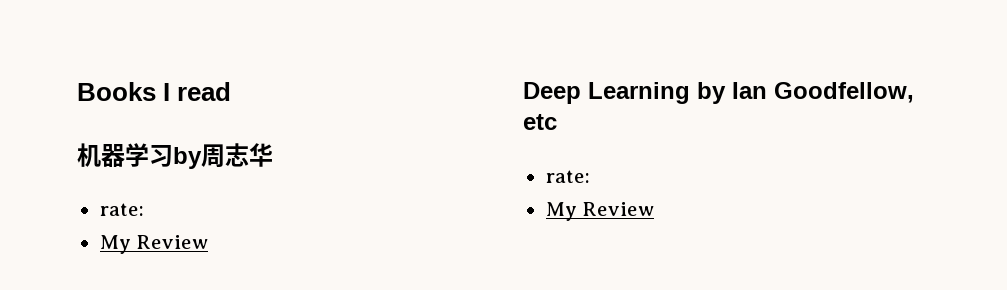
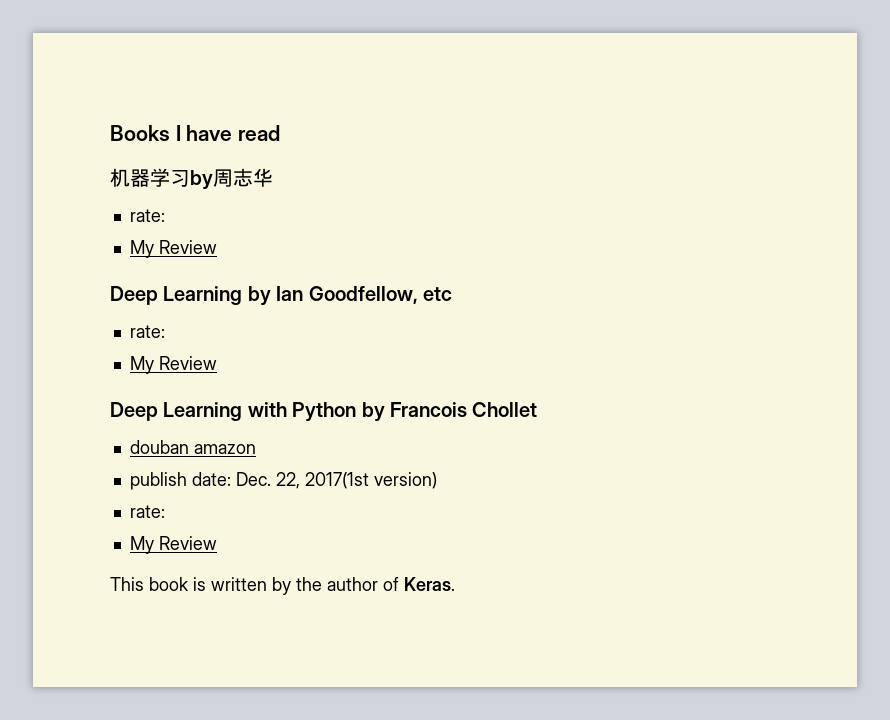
- Books I read
+ Books I have read
+ Deep Learning with Python by Francois Chollet
+ douban amazon
+ publish date: Dec. 22, 2017(1st version)
+ rate:
+ My Review
+ This book is written by the author of Keras.

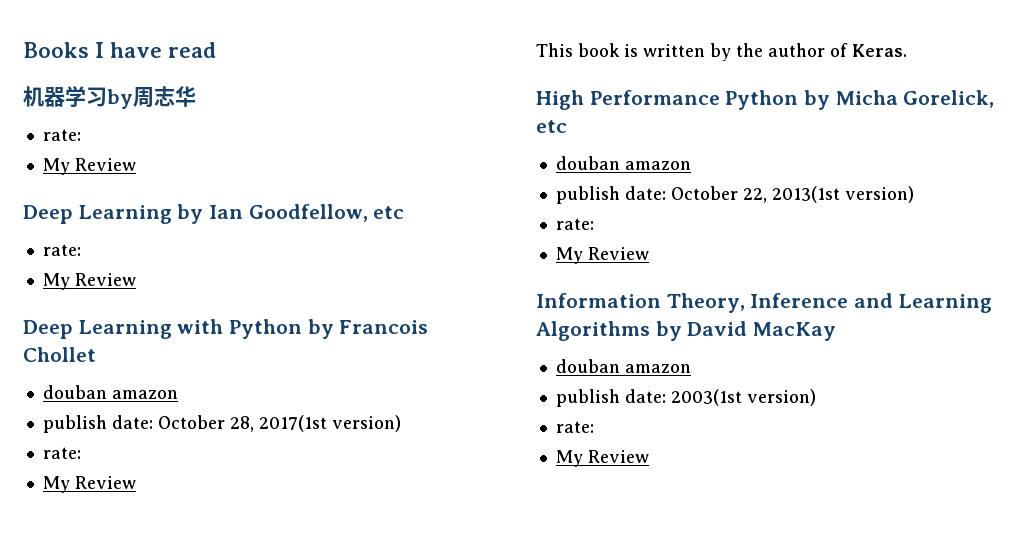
- publish date: Dec. 22, 2017(1st version)
+ publish date: October 28, 2017(1st version)
+ High Performance Python by Micha Gorelick, etc
+ douban amazon
+ publish date: October 22, 2013(1st version)
+ rate:
+ My Review
+ Information Theory, Inference and Learning Algorithms by David MacKay
+ douban amazon
+ publish date: 2003(1st version)
+ rate:
+ My Review

